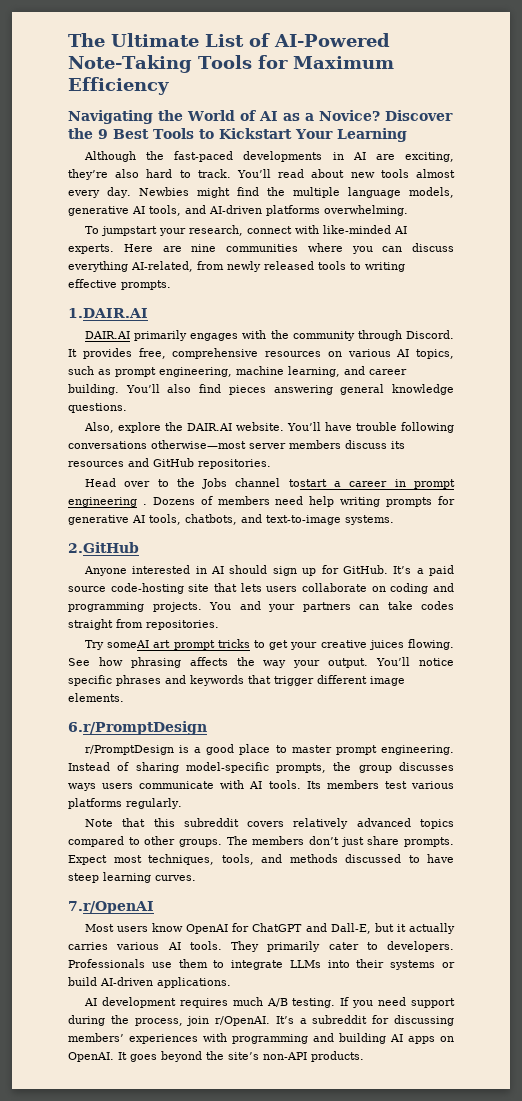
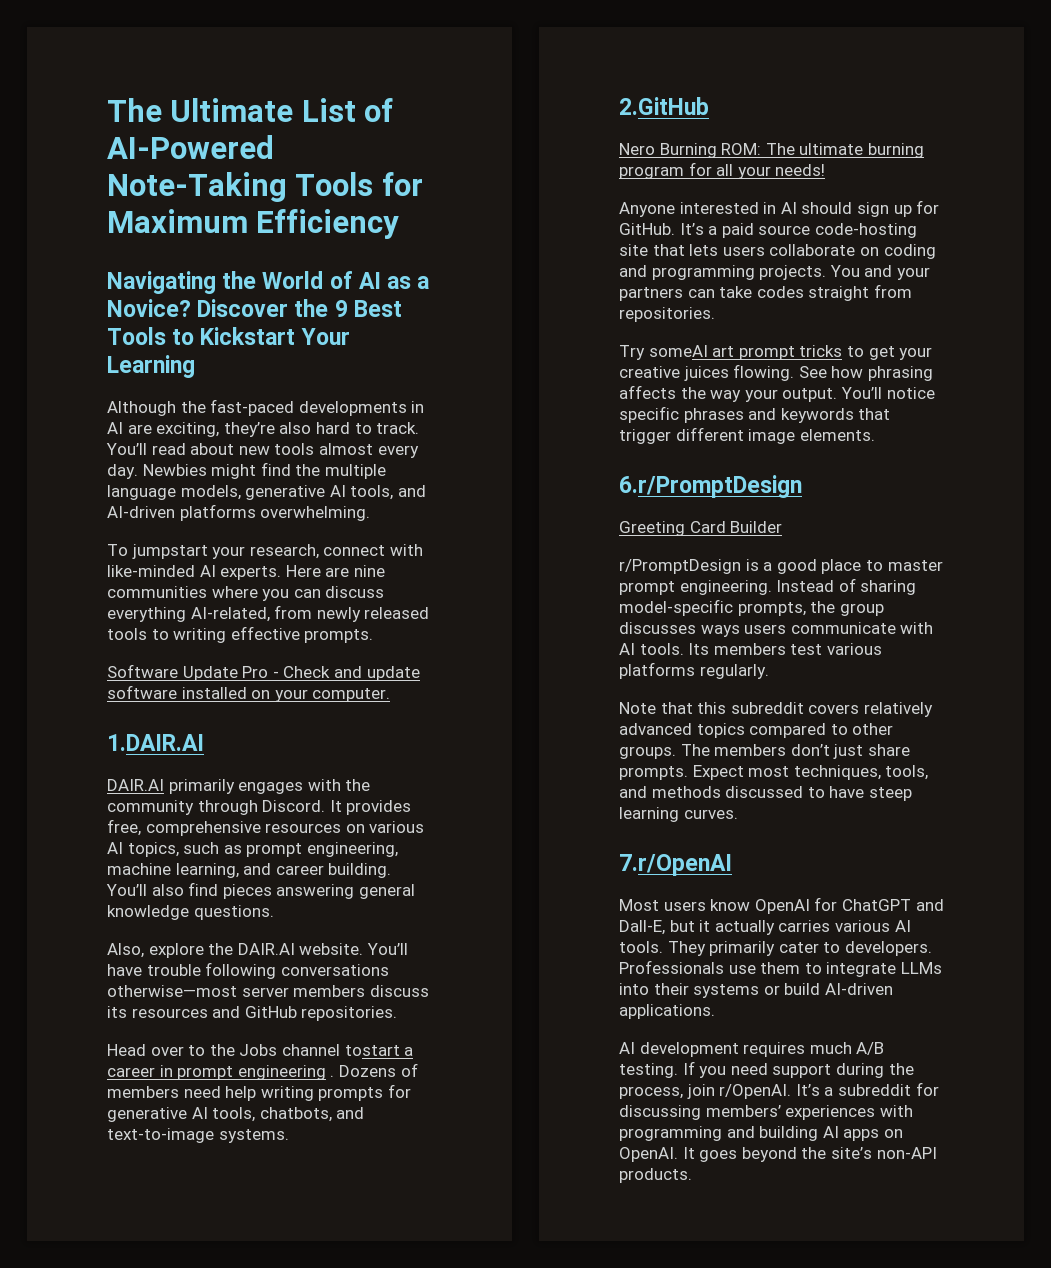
+ Software Update Pro - Check and update software installed on your computer.
+ Nero Burning ROM: The ultimate burning program for all your needs!
+ Greeting Card Builder

